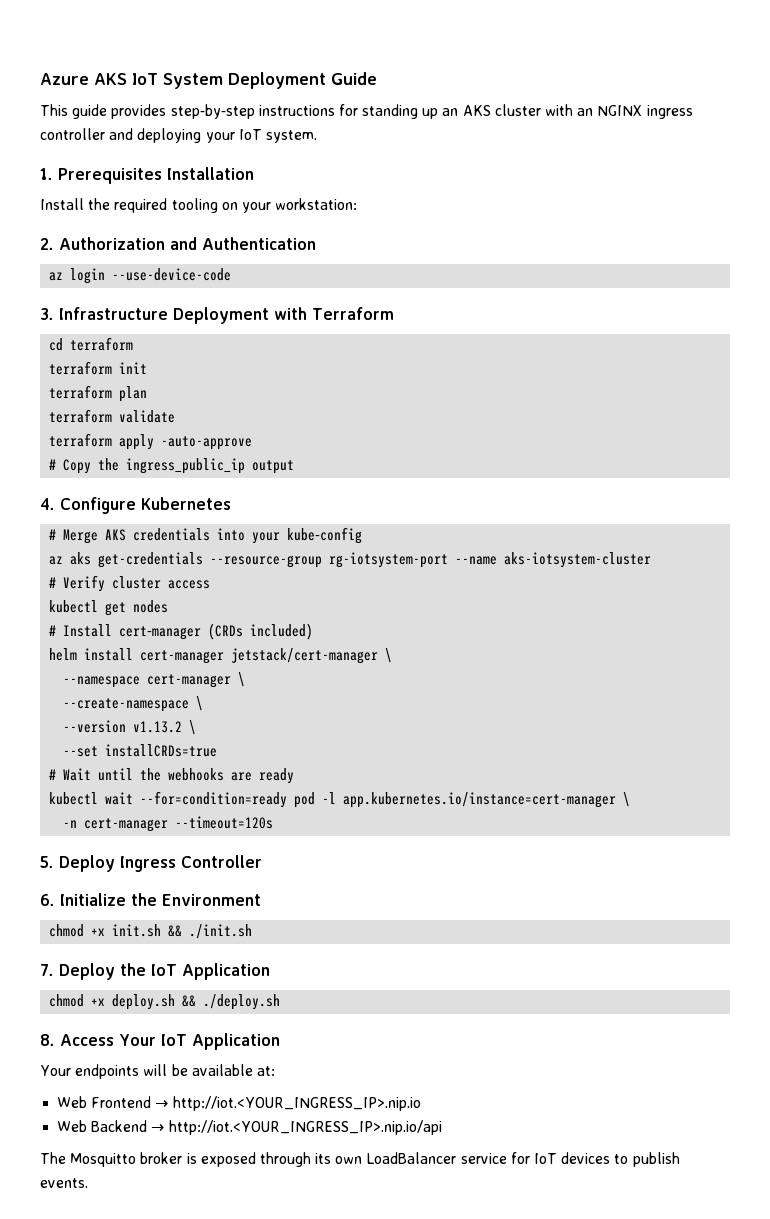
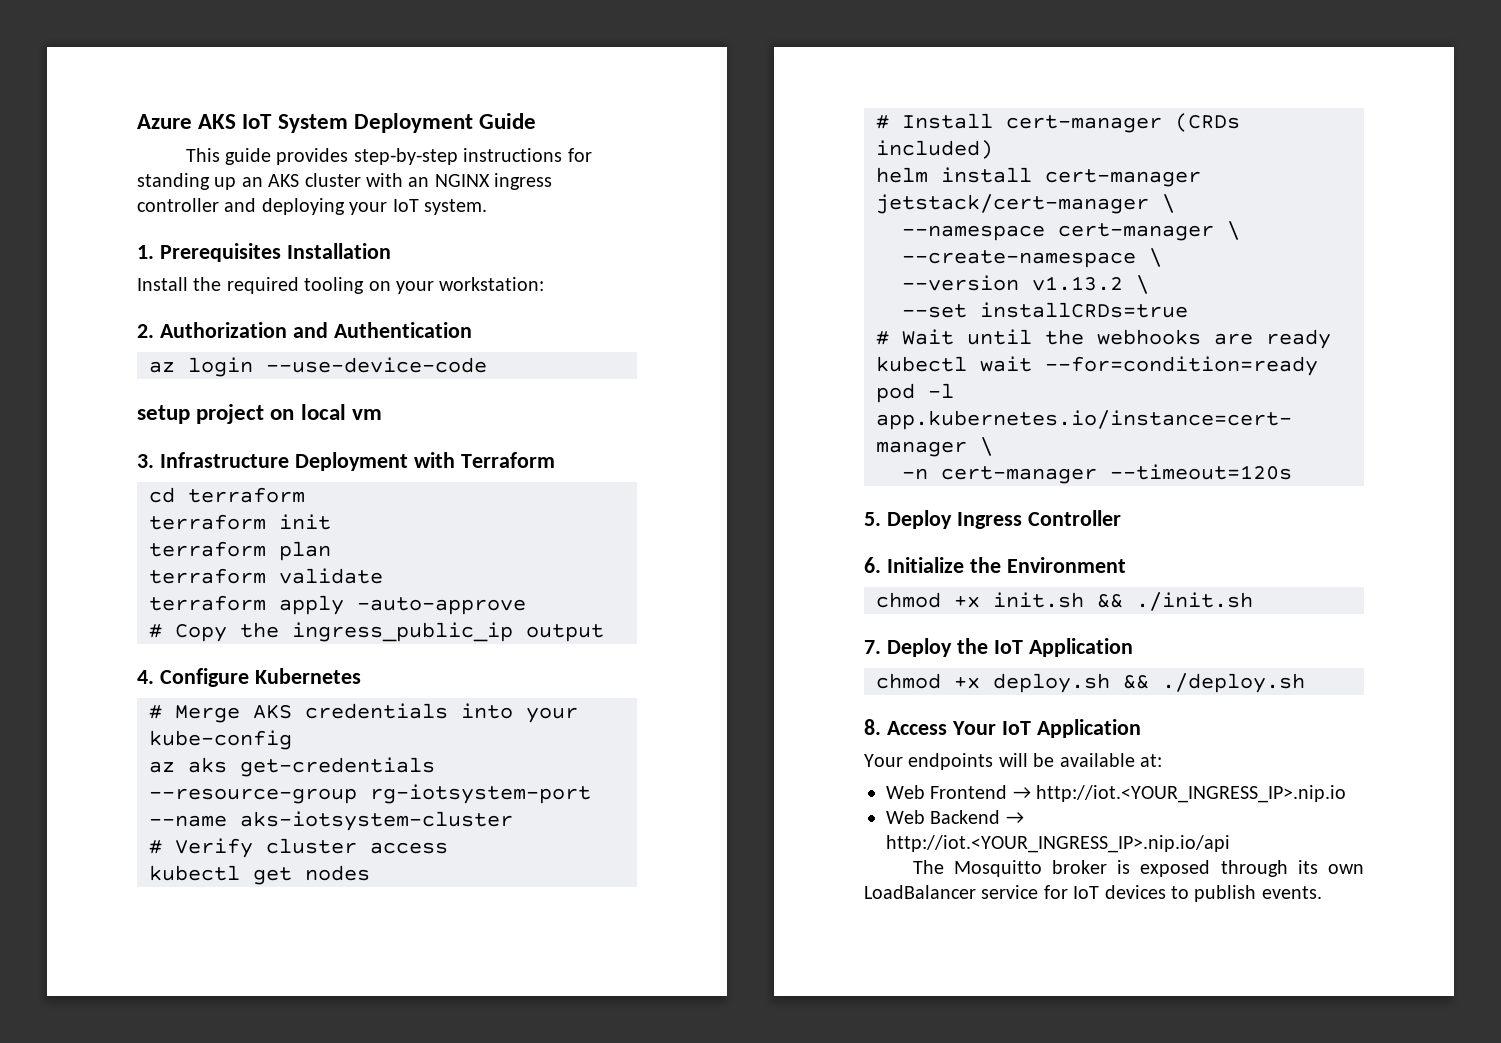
+ setup project on local vm

